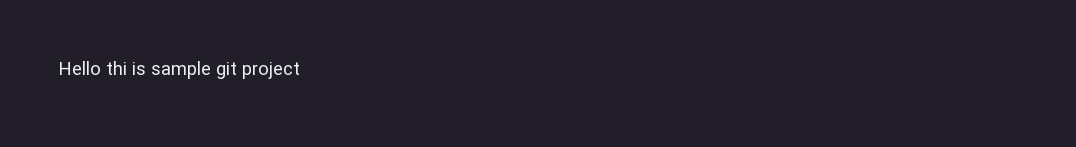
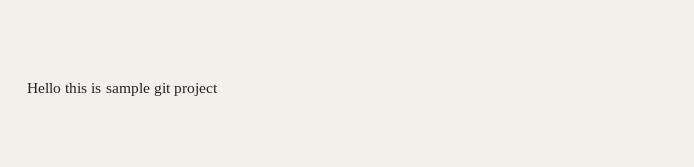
- Hello thi is sample git project
+ Hello this is sample git project

